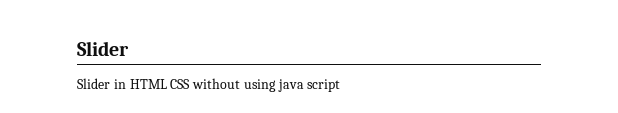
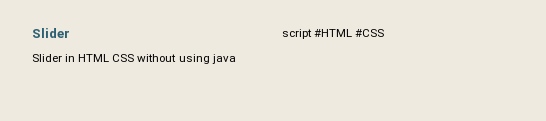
- Slider in HTML CSS without using java script
+ Slider in HTML CSS without using java script #HTML #CSS

